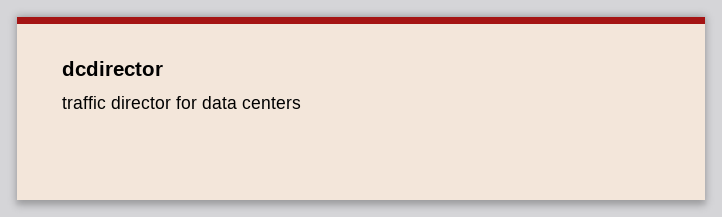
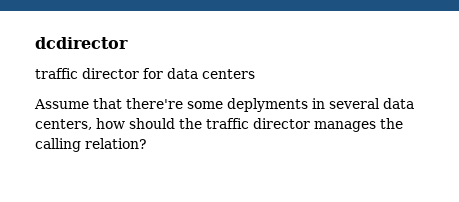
+ Assume that there're some deplyments in several data centers, how should the traffic director manages the calling relation?

